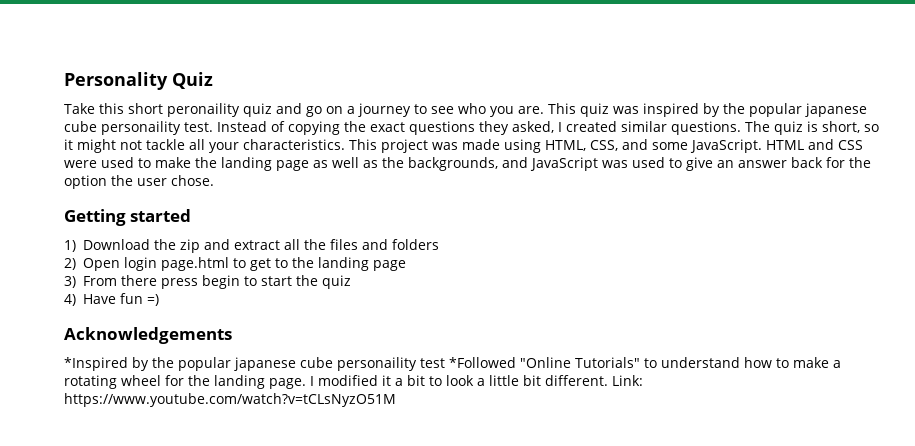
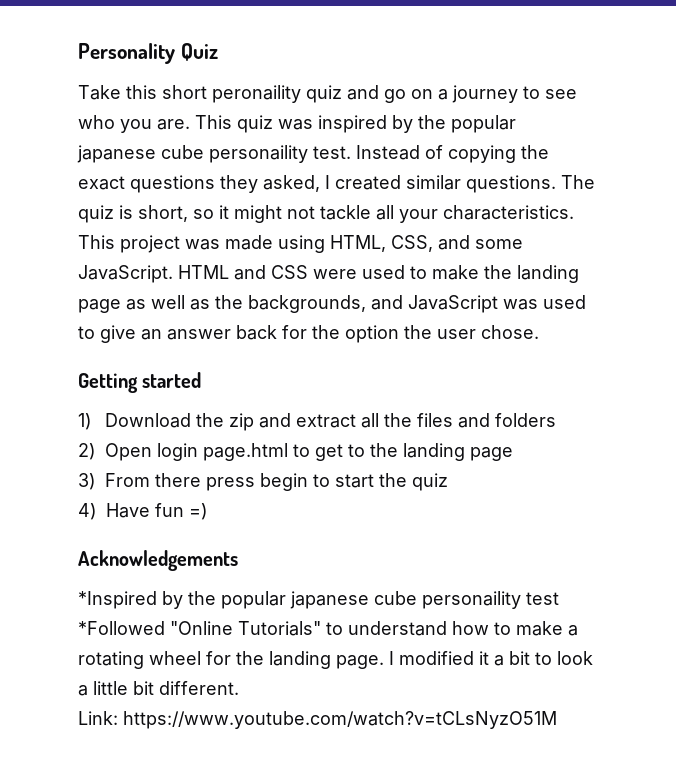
- I modified it a bit to look a little bit different. Link: https://www.youtube.com/watch?v=tCLsNyzO51M
+ I modified it a bit to look a little bit different.
+ Link: https://www.youtube.com/watch?v=tCLsNyzO51M

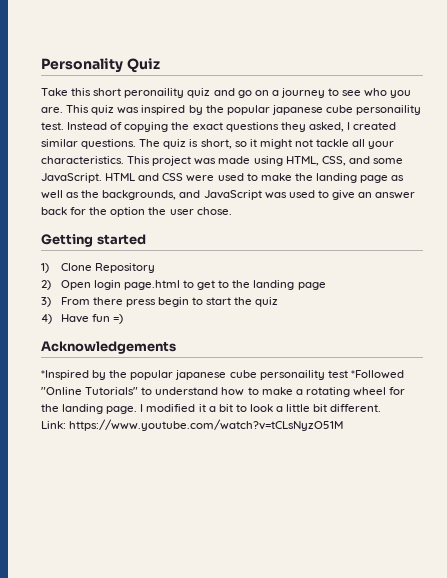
- 1) Download the zip and extract all the files and folders
+ 1) Clone Repository

